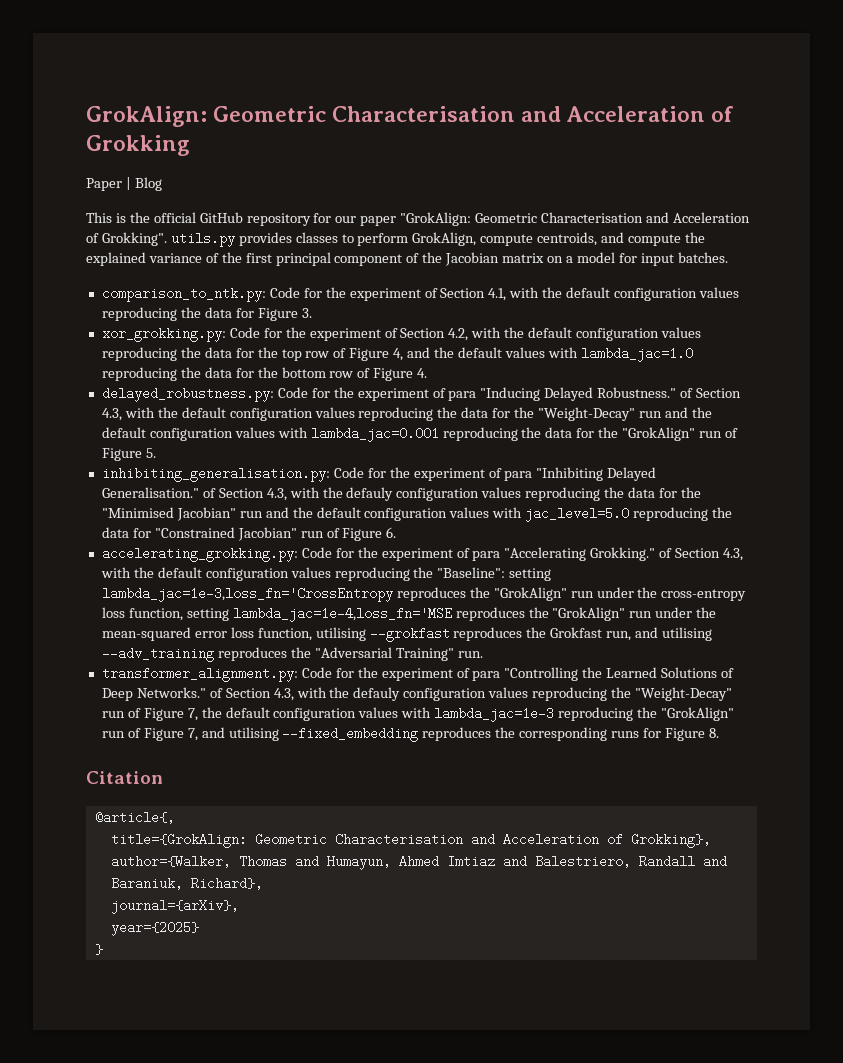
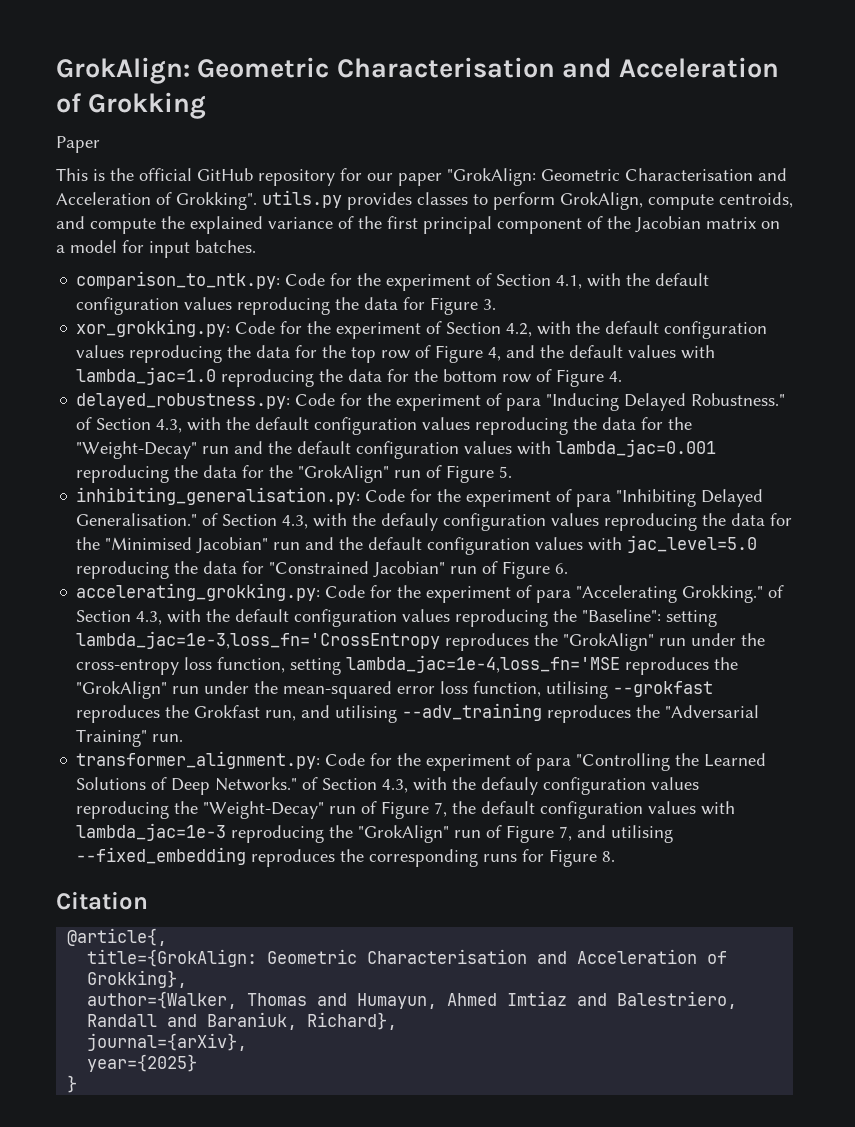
- Paper | Blog
+ Paper

